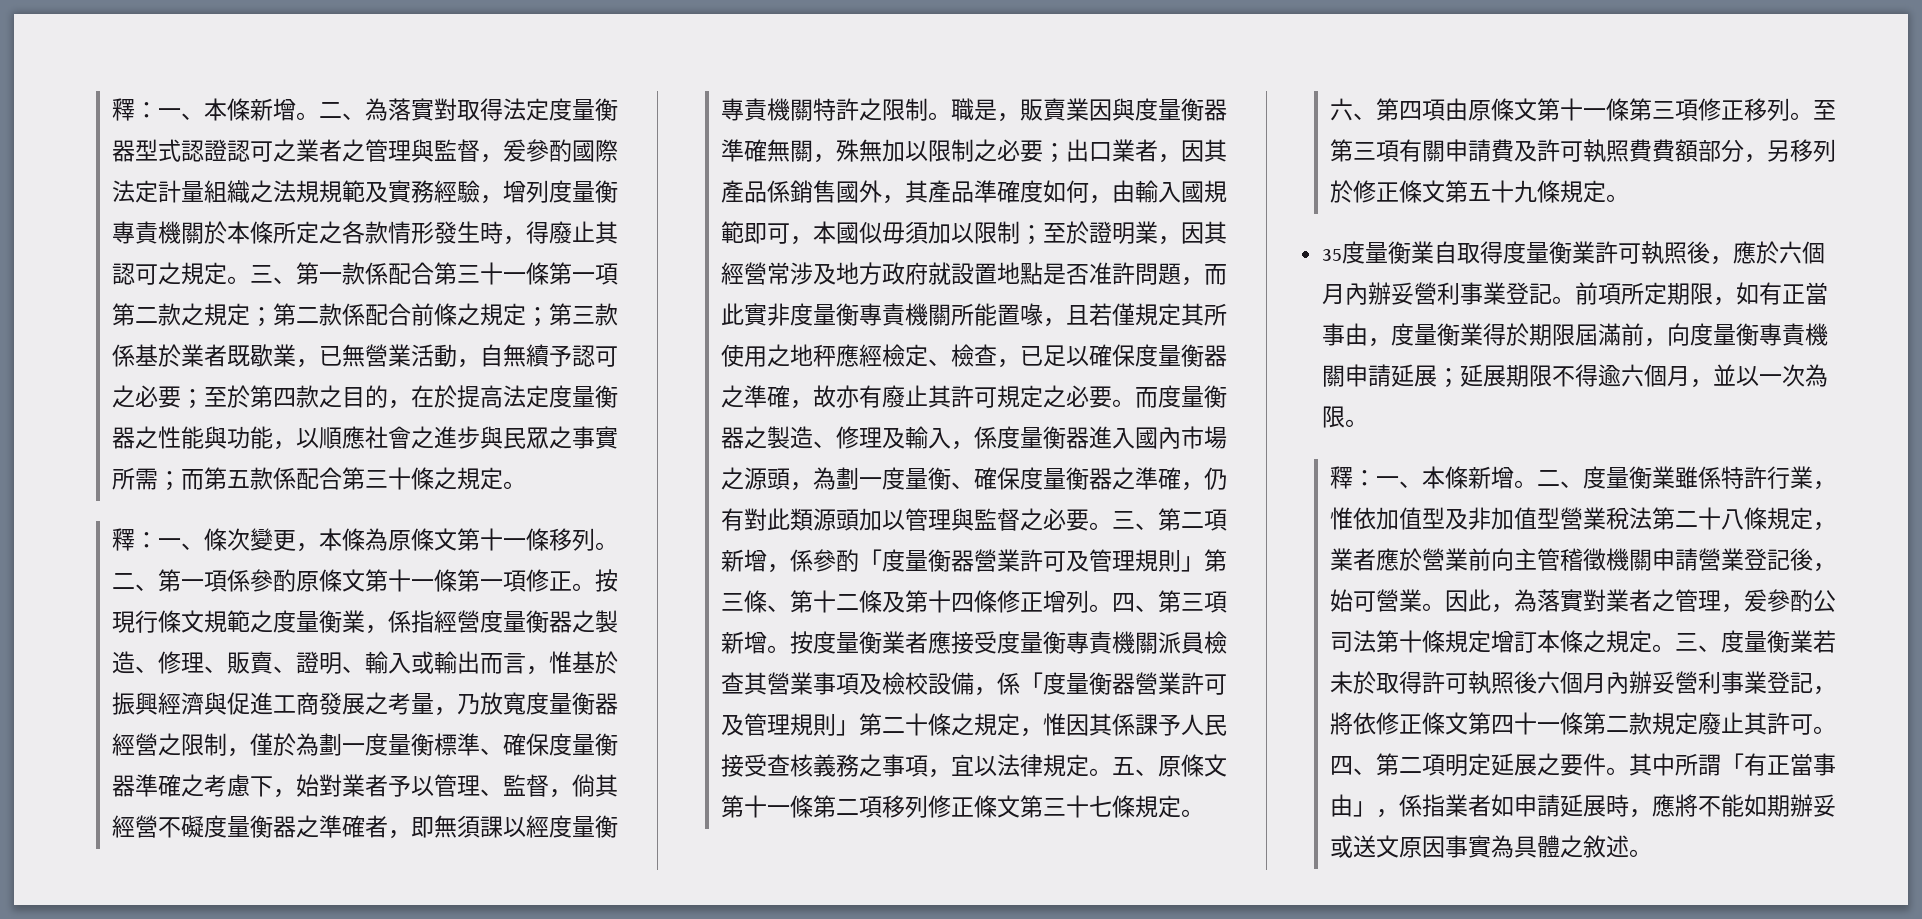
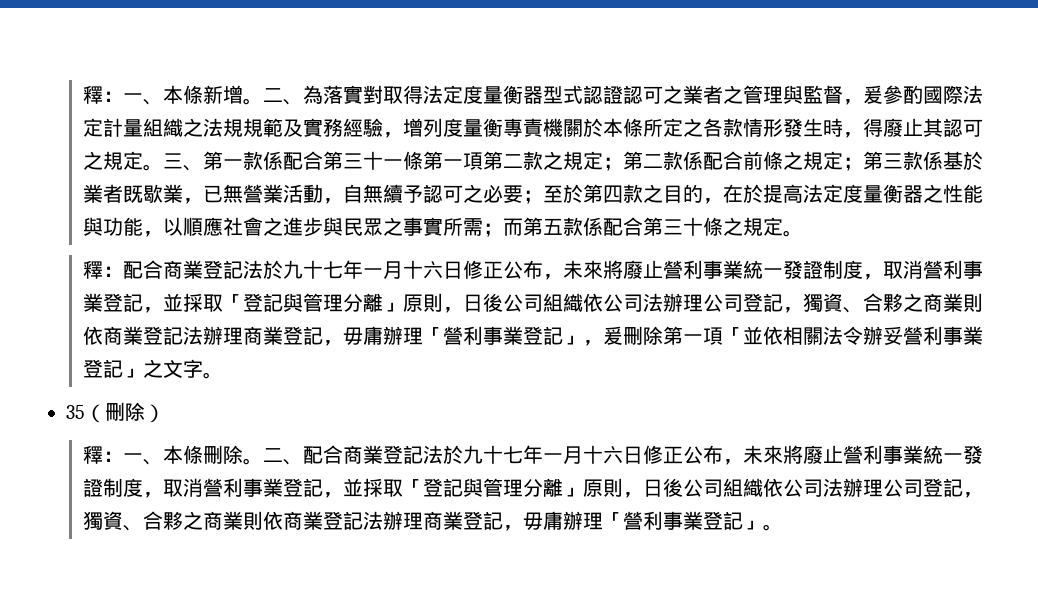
- 釋：一、條次變更，本條為原條文第十一條移列。二、第一項係參酌原條文第十一條第一項修正。按現行條文規範之度量衡業，係指經營度量衡器之製造、修理、販賣、證明、輸入或輸出而言，惟基於振興經濟與促進工商發展之考量，乃放寬度量衡器經營之限制，僅於為劃一度量衡標準、確保度量衡器準確之考慮下，始對業者予以管理、監督，倘其經營不礙度量衡器之準確者，即無須課以經度量衡專責機關特許之限制。職是，販賣業因與度量衡器準確無關，殊無加以限制之必要；出口業者，因其產品係銷售國外，其產品準確度如何，由輸入國規範即可，本國似毋須加以限制；至於證明業，因其經營常涉及地方政府就設置地點是否准許問題，而此實非度量衡專責機關所能置喙，且若僅規定其所使用之地秤應經檢定、檢查，已足以確保度量衡器之準確，故亦有廢止其許可規定之必要。而度量衡器之製造、修理及輸入，係度量衡器進入國內市場之源頭，為劃一度量衡、確保度量衡器之準確，仍有對此類源頭加以管理與監督之必要。三、第二項新增，係參酌「度量衡器營業許可及管理規則」第三條、第十二條及第十四條修正增列。四、第三項新增。按度量衡業者應接受度量衡專責機關派員檢查其營業事項及檢校設備，係「度量衡器營業許可及管理規則」第二十條之規定，惟因其係課予人民接受查核義務之事項，宜以法律規定。五、原條文第十一條第二項移列修正條文第三十七條規定。六、第四項由原條文第十一條第三項修正移列。至第三項有關申請費及許可執照費費額部分，另移列於修正條文第五十九條規定。
- 35度量衡業自取得度量衡業許可執照後，應於六個月內辦妥營利事業登記。前項所定期限，如有正當事由，度量衡業得於期限屆滿前，向度量衡專責機關申請延展；延展期限不得逾六個月，並以一次為限。
- 釋：一、本條新增。二、度量衡業雖係特許行業，惟依加值型及非加值型營業稅法第二十八條規定，業者應於營業前向主管稽徵機關申請營業登記後，始可營業。因此，為落實對業者之管理，爰參酌公司法第十條規定增訂本條之規定。三、度量衡業若未於取得許可執照後六個月內辦妥營利事業登記，將依修正條文第四十一條第二款規定廢止其許可。四、第二項明定延展之要件。其中所謂「有正當事由」，係指業者如申請延展時，應將不能如期辦妥或送文原因事實為具體之敘述。
+ 釋：配合商業登記法於九十七年一月十六日修正公布，未來將廢止營利事業統一發證制度，取消營利事業登記，並採取「登記與管理分離」原則，日後公司組織依公司法辦理公司登記，獨資、合夥之商業則依商業登記法辦理商業登記，毋庸辦理「營利事業登記」，爰刪除第一項「並依相關法令辦妥營利事業登記」之文字。
+ 35（刪除）
+ 釋：一、本條刪除。二、配合商業登記法於九十七年一月十六日修正公布，未來將廢止營利事業統一發證制度，取消營利事業登記，並採取「登記與管理分離」原則，日後公司組織依公司法辦理公司登記，獨資、合夥之商業則依商業登記法辦理商業登記，毋庸辦理「營利事業登記」。

